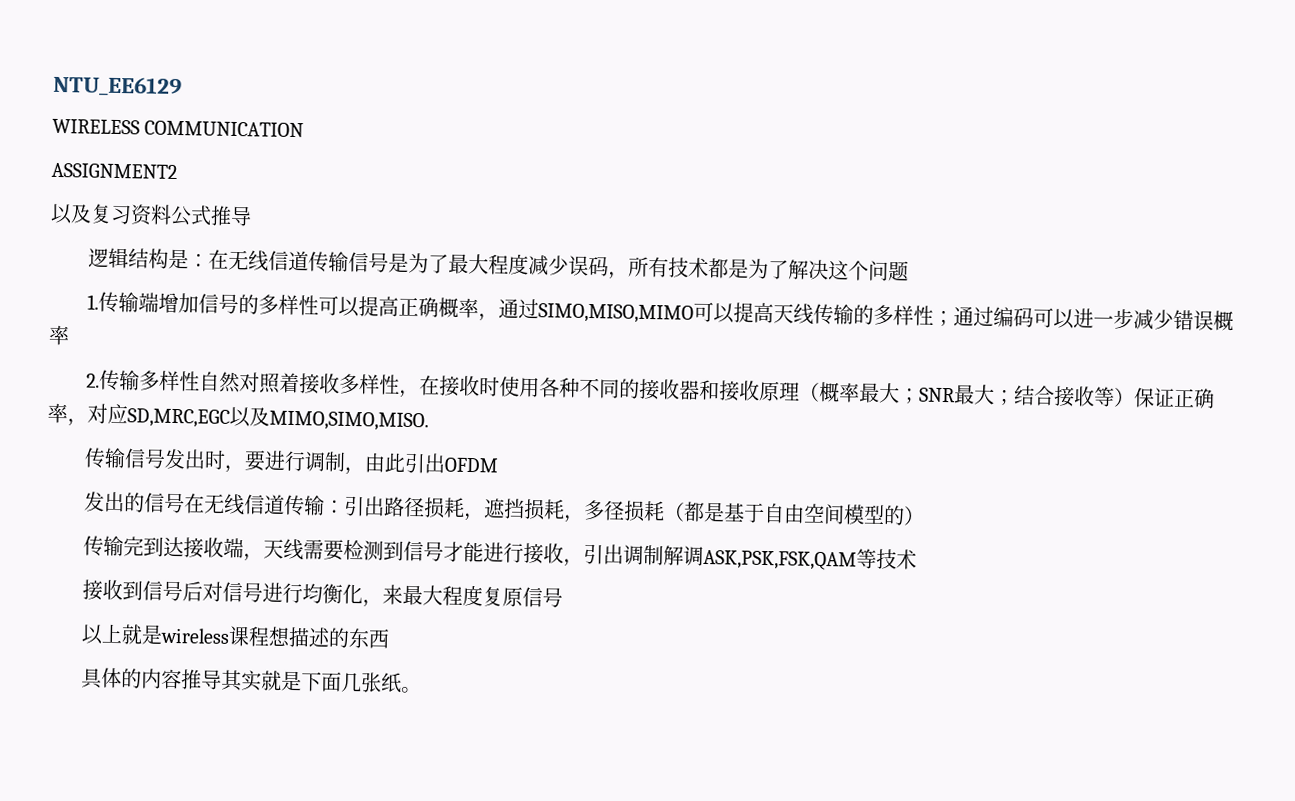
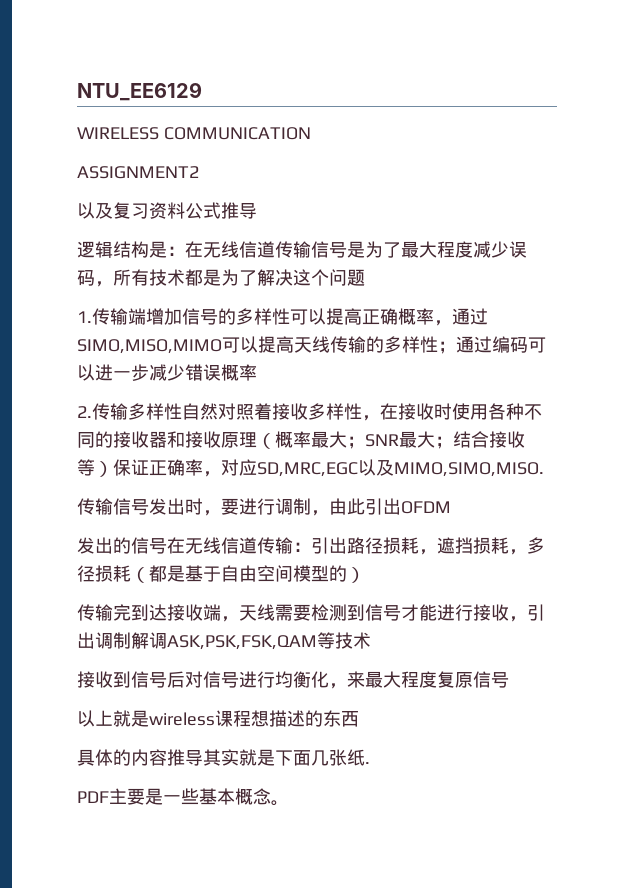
- 具体的内容推导其实就是下面几张纸。
+ 具体的内容推导其实就是下面几张纸.
+ PDF主要是一些基本概念。

